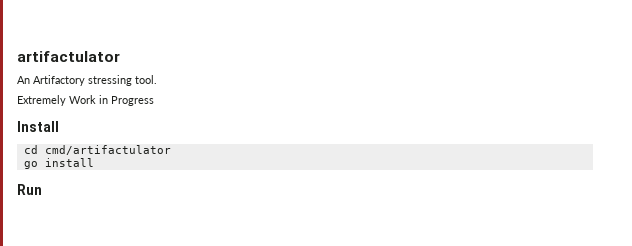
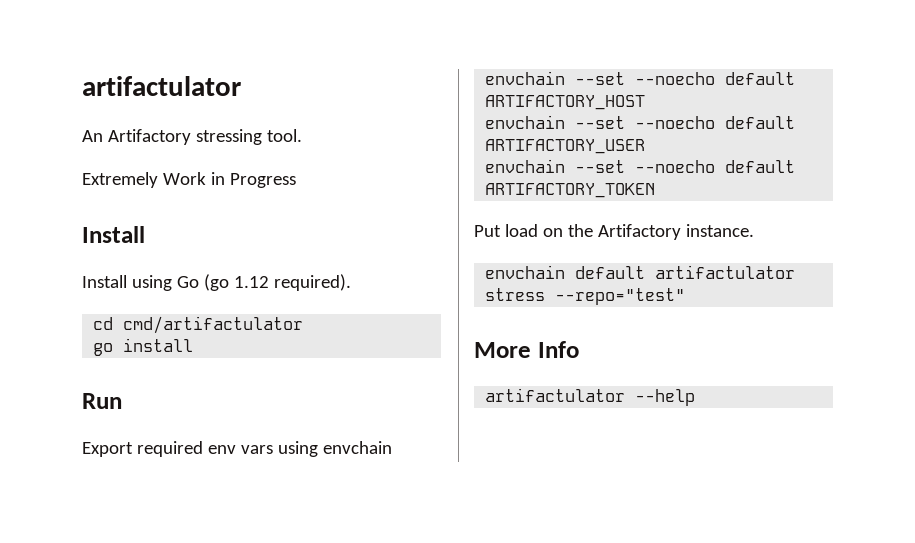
+ Install using Go (go 1.12 required).
+ Export required env vars using envchain
+ envchain --set --noecho default ARTIFACTORY_HOST
+ envchain --set --noecho default ARTIFACTORY_USER
+ envchain --set --noecho default ARTIFACTORY_TOKEN
+ Put load on the Artifactory instance.
+ envchain default artifactulator stress --repo="test"
+ More Info
+ artifactulator --help

